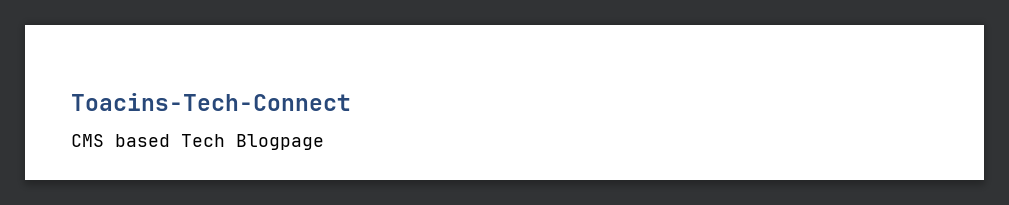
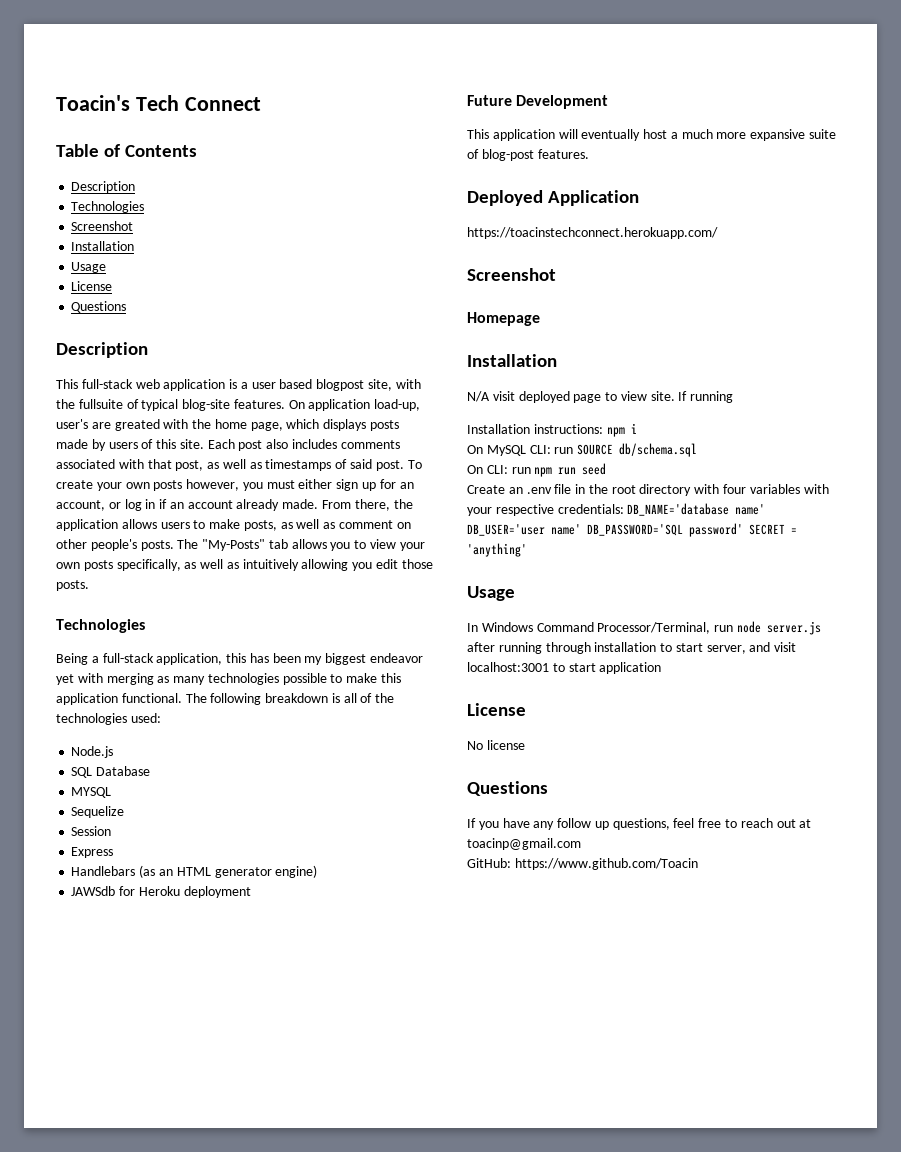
- Toacins-Tech-Connect
- CMS based Tech Blogpage
+ Toacin's Tech Connect
+ Table of Contents
+ Description
+ Technologies
+ Screenshot
+ Installation
+ Usage
+ License
+ Questions
+ Description
+ This full-stack web application is a user based blogpost site, with the fullsuite of typical blog-site features. On application load-up, user's are greated with the home page, which displays posts made by users of this site. Each post also includes comments associated with that post, as well as timestamps of said post. To create your own posts however, you must either sign up for an account, or log in if an account already made. From there, the application allows users to make posts, as well as comment on other people's posts. The "My-Posts" tab allows you to view your own posts specifically, as well as intuitively allowing you edit those posts.
+ Technologies
+ Being a full-stack application, this has been my biggest endeavor yet with merging as many technologies possible to make this application functional. The following breakdown is all of the technologies used:
+ Node.js
+ SQL Database
+ MYSQL
+ Sequelize
+ Session
+ Express
+ Handlebars (as an HTML generator engine)
+ JAWSdb for Heroku deployment
+ Future Development
+ This application will eventually host a much more expansive suite of blog-post features.
+ Deployed Application
+ https://toacinstechconnect.herokuapp.com/
+ Screenshot
+ Homepage
+ Installation
+ N/A visit deployed page to view site. If running
+ Installation instructions: npm i
+ On MySQL CLI: run SOURCE db/schema.sql
+ On CLI: run npm run seed
+ Create an .env file in the root directory with four variables with your respective credentials: DB_NAME='database name' DB_USER='user name' DB_PASSWORD='SQL password' SECRET = 'anything'
+ Usage
+ In Windows Command Processor/Terminal, run node server.js after running through installation to start server, and visit localhost:3001 to start application
+ License
+ No license
+ Questions
+ If you have any follow up questions, feel free to reach out at toacinp@gmail.com
+ GitHub: https://www.github.com/Toacin

